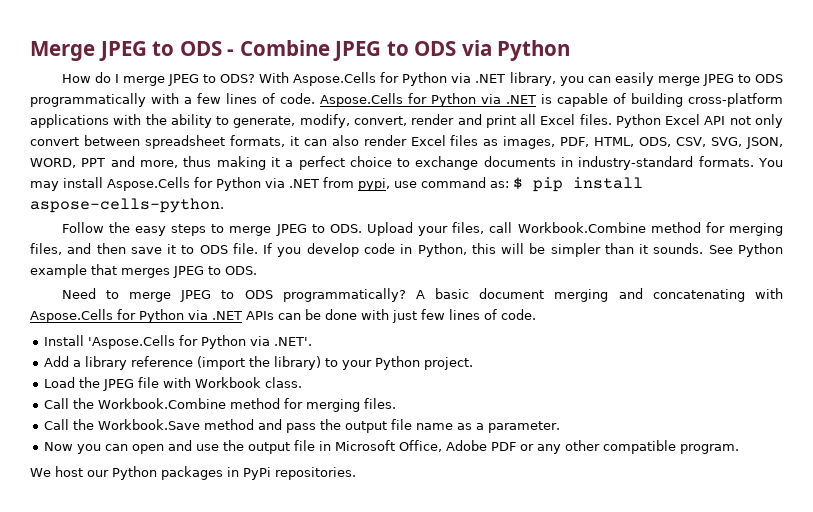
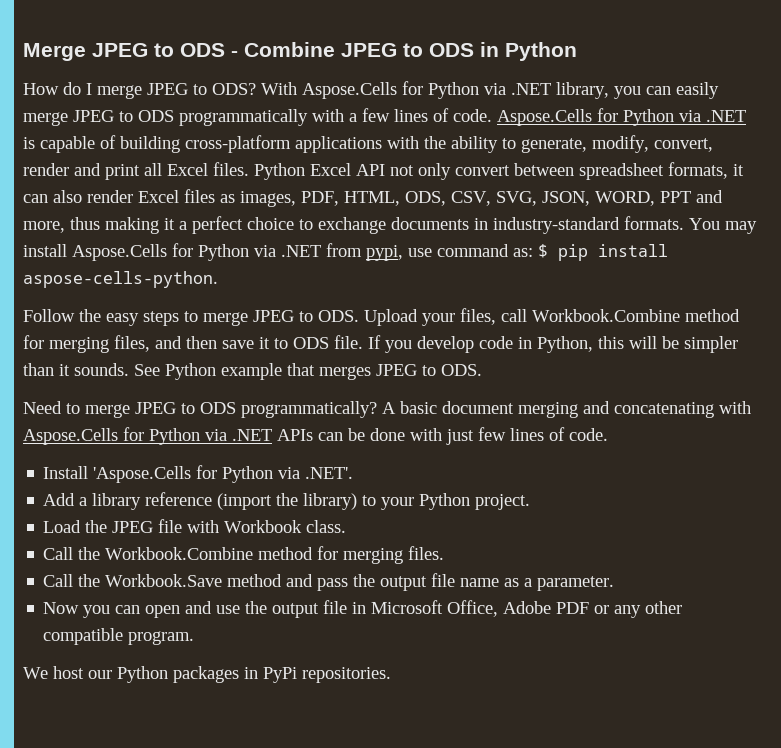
- Merge JPEG to ODS - Combine JPEG to ODS via Python
+ Merge JPEG to ODS - Combine JPEG to ODS in Python

